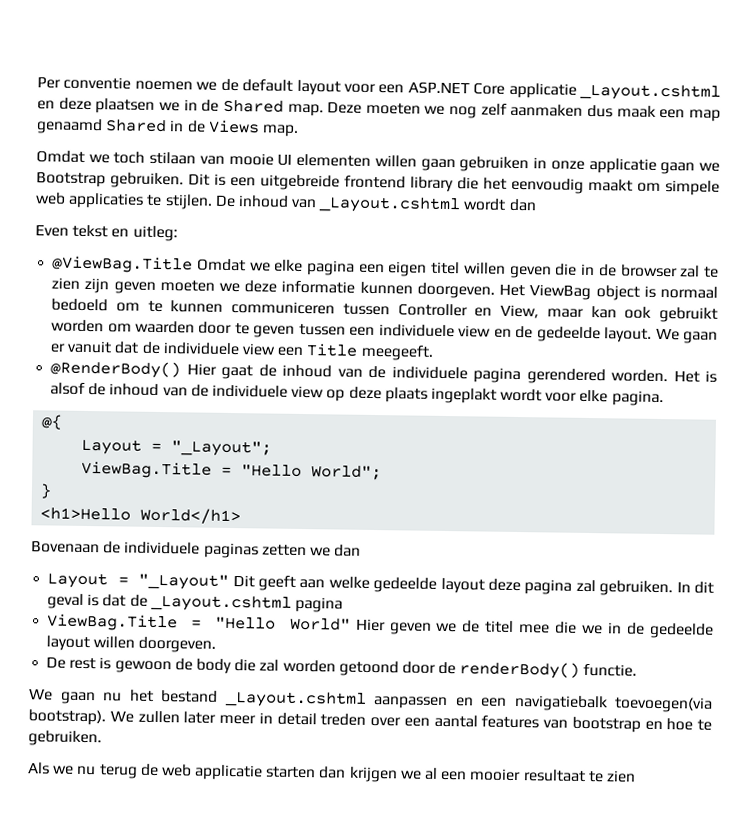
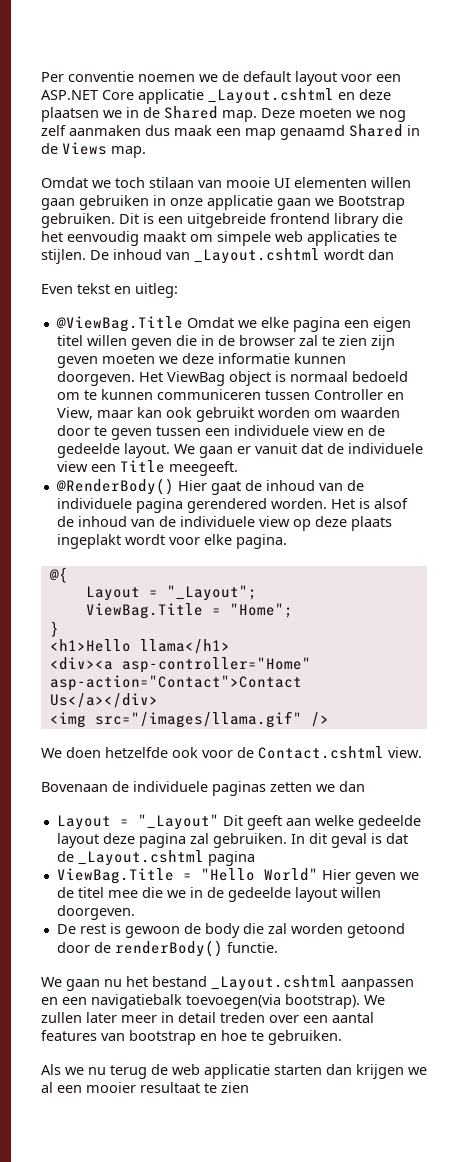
- ViewBag.Title = "Hello World";
+ ViewBag.Title = "Home";
- <h1>Hello World</h1>
+ <h1>Hello llama</h1>
+ <div><a asp-controller="Home" asp-action="Contact">Contact Us</a></div>
+ <img src="/images/llama.gif" />
+ We doen hetzelfde ook voor de Contact.cshtml view.

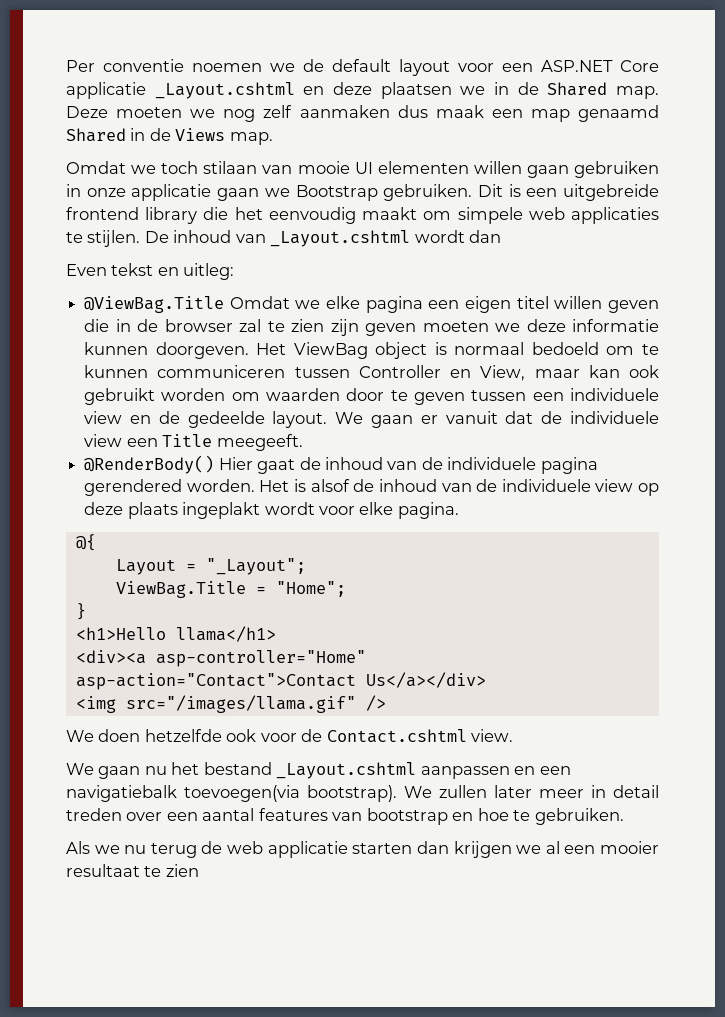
- Bovenaan de individuele paginas zetten we dan
- Layout = "_Layout" Dit geeft aan welke gedeelde layout deze pagina zal gebruiken. In dit geval is dat de _Layout.cshtml pagina
- ViewBag.Title = "Hello World" Hier geven we de titel mee die we in de gedeelde layout willen doorgeven.
- De rest is gewoon de body die zal worden getoond door de renderBody() functie.

